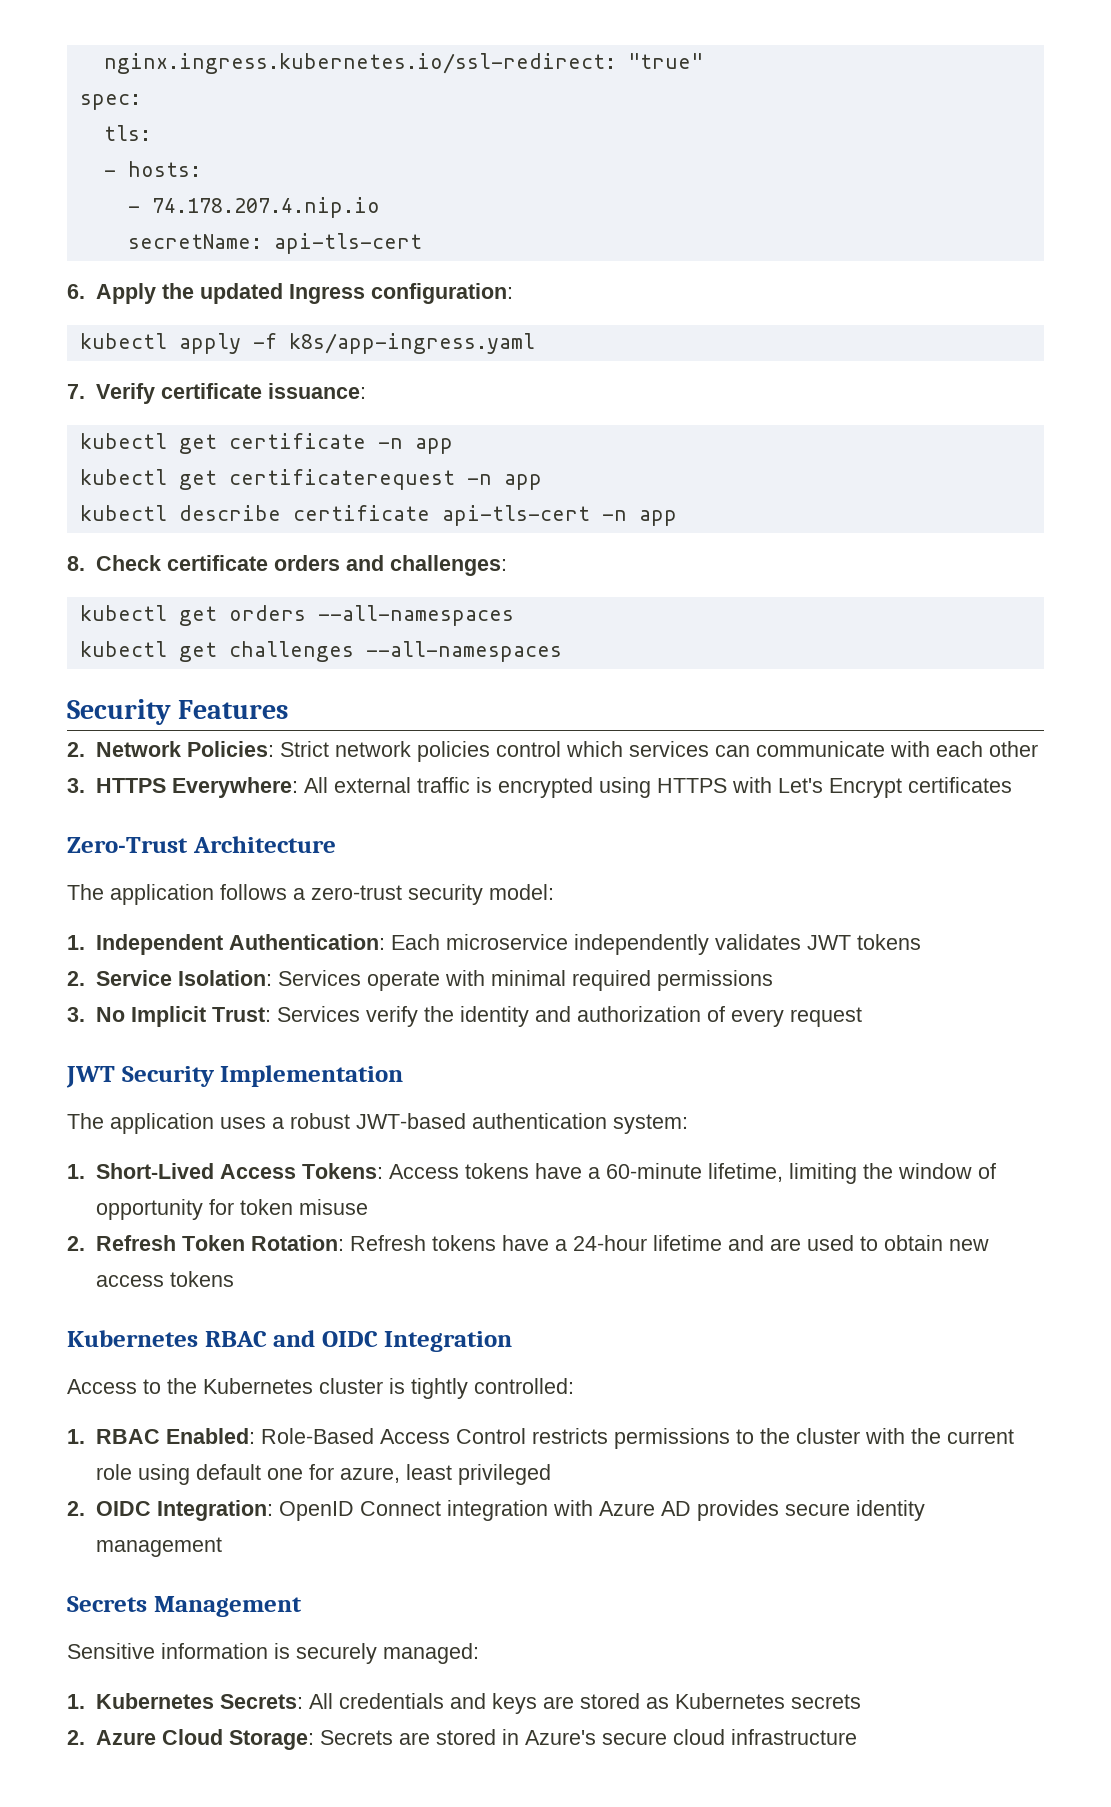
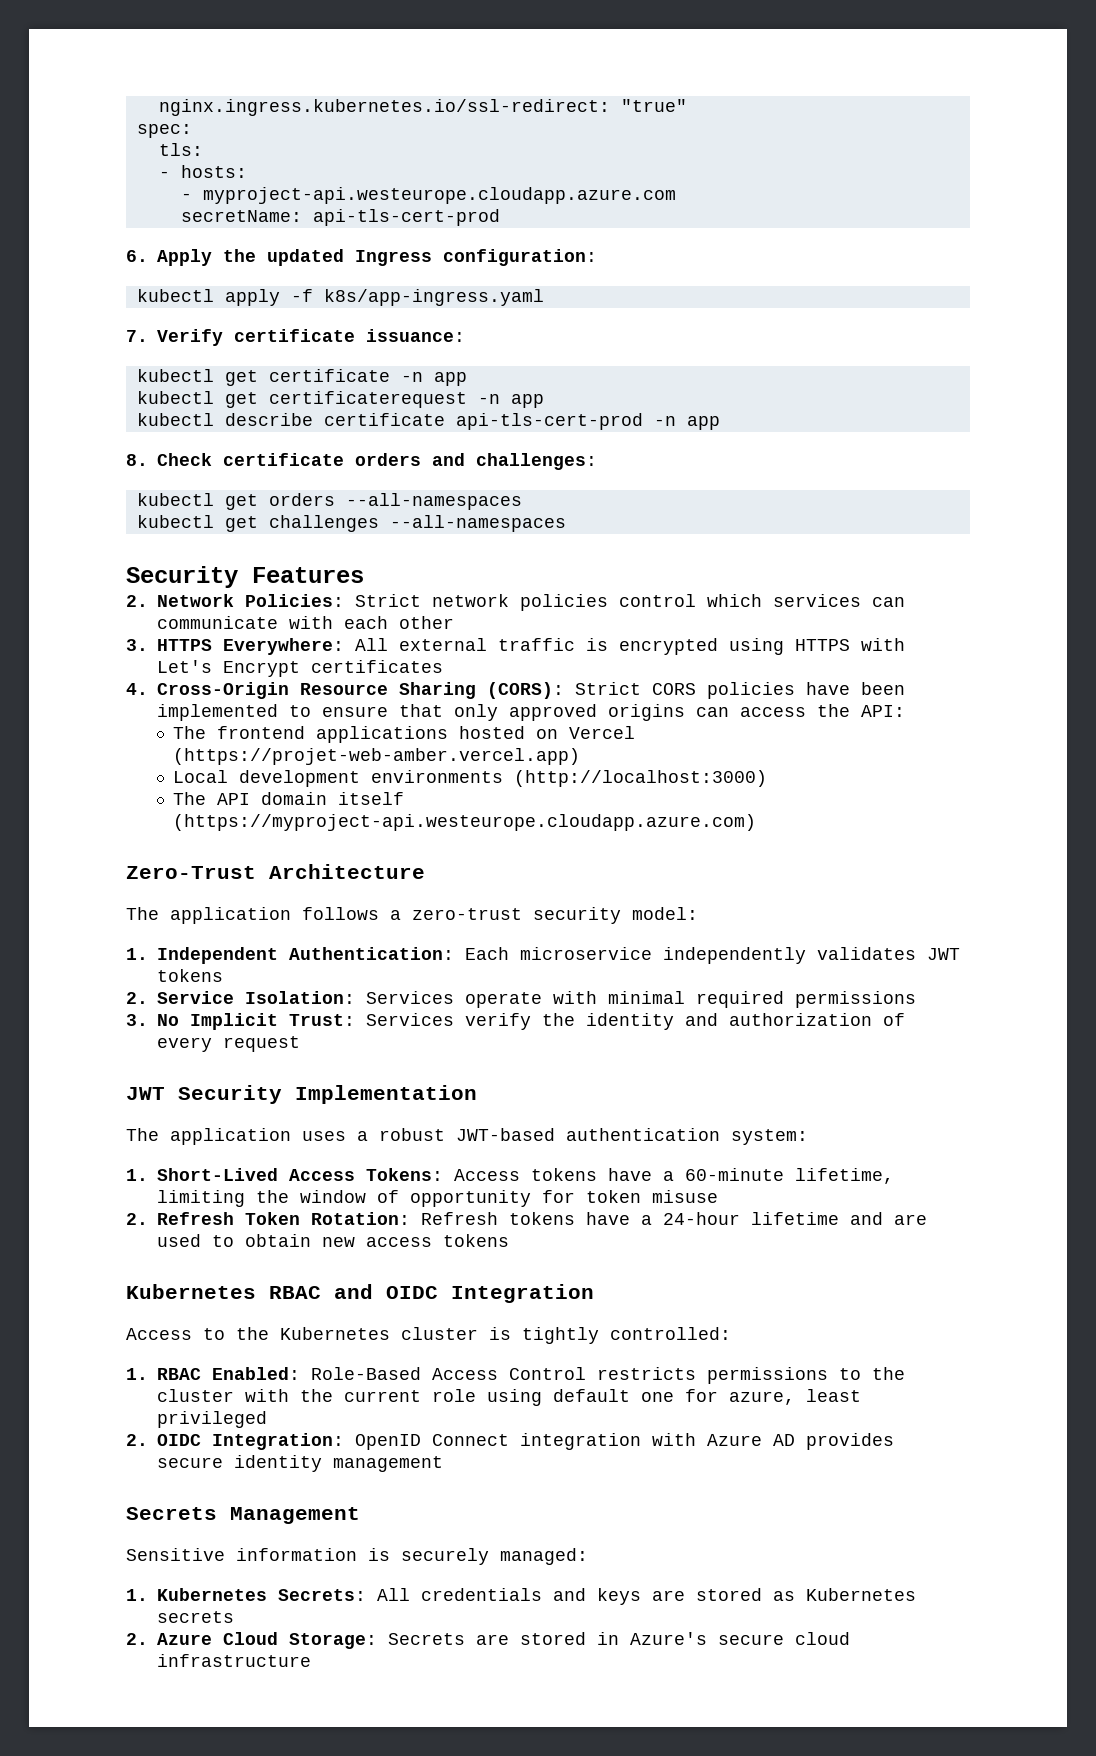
- - 74.178.207.4.nip.io
+ - myproject-api.westeurope.cloudapp.azure.com
- secretName: api-tls-cert
+ secretName: api-tls-cert-prod
- kubectl describe certificate api-tls-cert -n app
+ kubectl describe certificate api-tls-cert-prod -n app
+ 4. Cross-Origin Resource Sharing (CORS): Strict CORS policies have been implemented to ensure that only approved origins can access the API:
+ The frontend applications hosted on Vercel (https://projet-web-amber.vercel.app)
+ Local development environments (http://localhost:3000)
+ The API domain itself (https://myproject-api.westeurope.cloudapp.azure.com)

